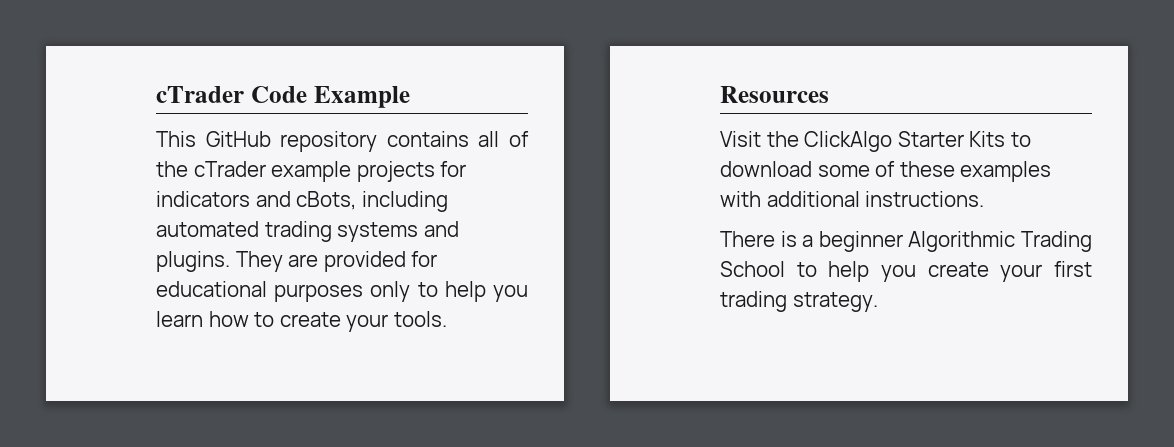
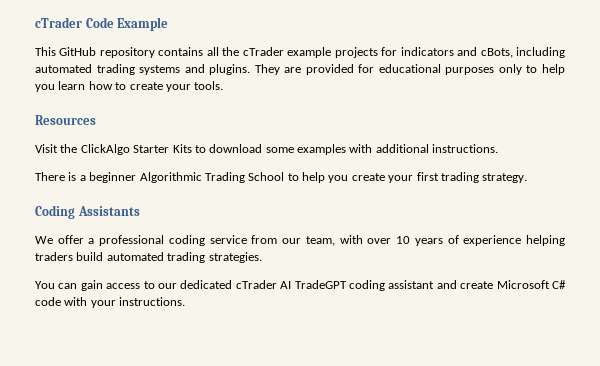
- This GitHub repository contains all of the cTrader example projects for indicators and cBots, including automated trading systems and plugins.
+ This GitHub repository contains all the cTrader example projects for indicators and cBots, including automated trading systems and plugins.
- Visit the ClickAlgo Starter Kits to download some of these examples with additional instructions.
+ Visit the ClickAlgo Starter Kits to download some examples with additional instructions.
+ Coding Assistants
+ We offer a professional coding service from our team, with over 10 years of experience helping traders build automated trading strategies.
+ You can gain access to our dedicated cTrader AI TradeGPT coding assistant and create Microsoft C# code with your instructions.

